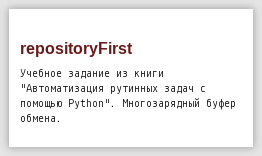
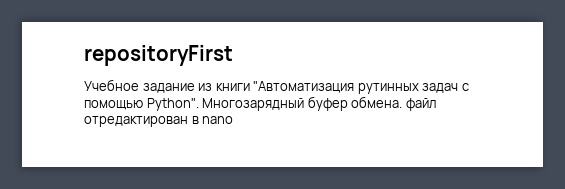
- Многозарядный буфер обмена.
+ Многозарядный буфер обмена. файл отредактирован в nano

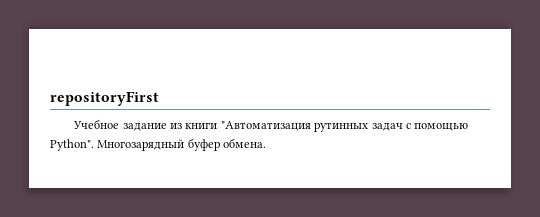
- Многозарядный буфер обмена. файл отредактирован в nano
+ Многозарядный буфер обмена.

